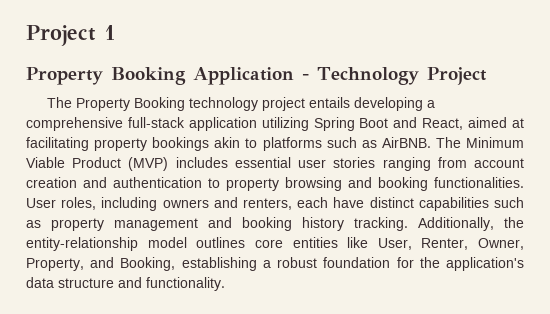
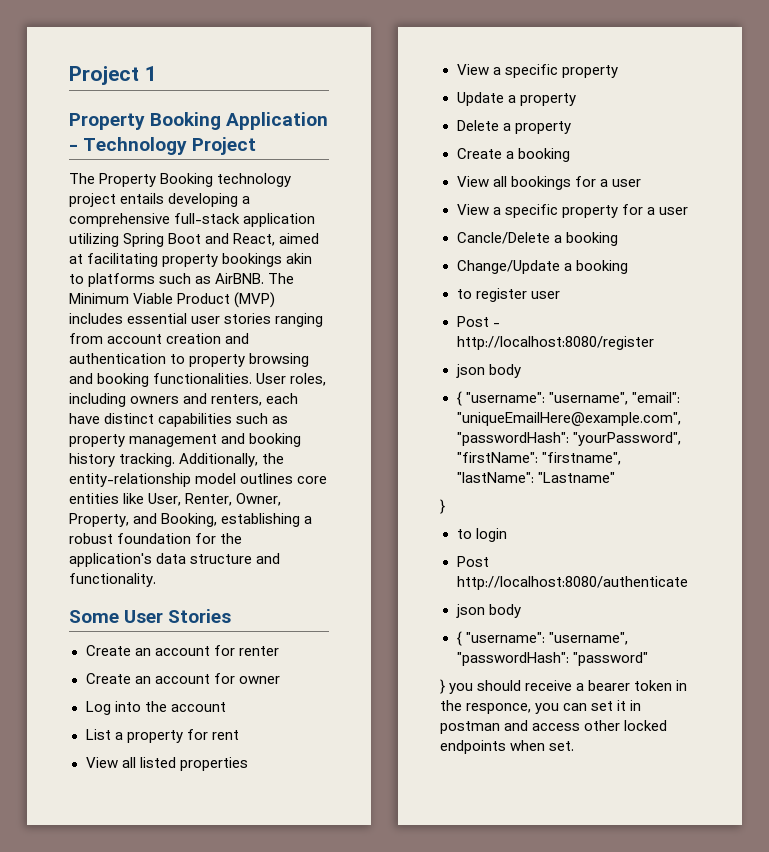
+ Some User Stories
+ Create an account for renter
+ Create an account for owner
+ Log into the account
+ List a property for rent
+ View all listed properties
+ View a specific property
+ Update a property
+ Delete a property
+ Create a booking
+ View all bookings for a user
+ View a specific property for a user
+ Cancle/Delete a booking
+ Change/Update a booking
+ to register user
+ Post - http://localhost:8080/register
+ json body
+ { "username": "username", "email": "uniqueEmailHere@example.com", "passwordHash": "yourPassword", "firstName": "firstname", "lastName": "Lastname"
+ }
+ to login
+ Post http://localhost:8080/authenticate
+ json body
+ { "username": "username", "passwordHash": "password"
+ } you should receive a bearer token in the responce, you can set it in postman and access other locked endpoints when set.

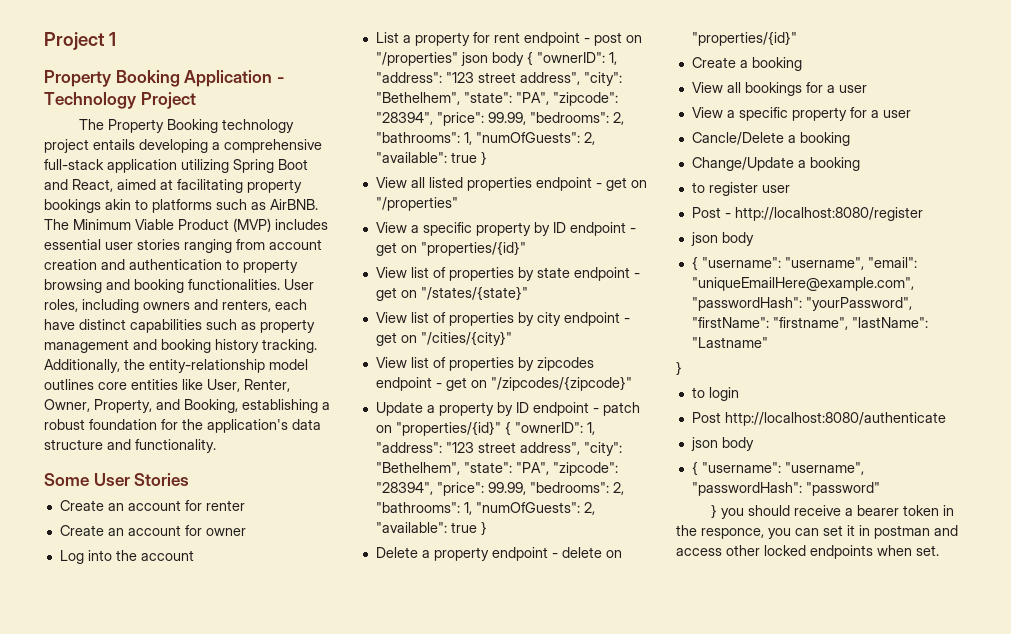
- List a property for rent
+ List a property for rent endpoint - post on "/properties" json body { "ownerID": 1, "address": "123 street address", "city": "Bethelhem", "state": "PA", "zipcode": "28394", "price": 99.99, "bedrooms": 2, "bathrooms": 1, "numOfGuests": 2, "available": true }
- View all listed properties
- View a specific property
- Update a property
- Delete a property
+ View all listed properties endpoint - get on "/properties"
+ View a specific property by ID endpoint - get on "properties/{id}"
+ View list of properties by state endpoint - get on "/states/{state}"
+ View list of properties by city endpoint - get on "/cities/{city}"
+ View list of properties by zipcodes endpoint - get on "/zipcodes/{zipcode}"
+ Update a property by ID endpoint - patch on "properties/{id}" { "ownerID": 1, "address": "123 street address", "city": "Bethelhem", "state": "PA", "zipcode": "28394", "price": 99.99, "bedrooms": 2, "bathrooms": 1, "numOfGuests": 2, "available": true }
+ Delete a property endpoint - delete on "properties/{id}"

